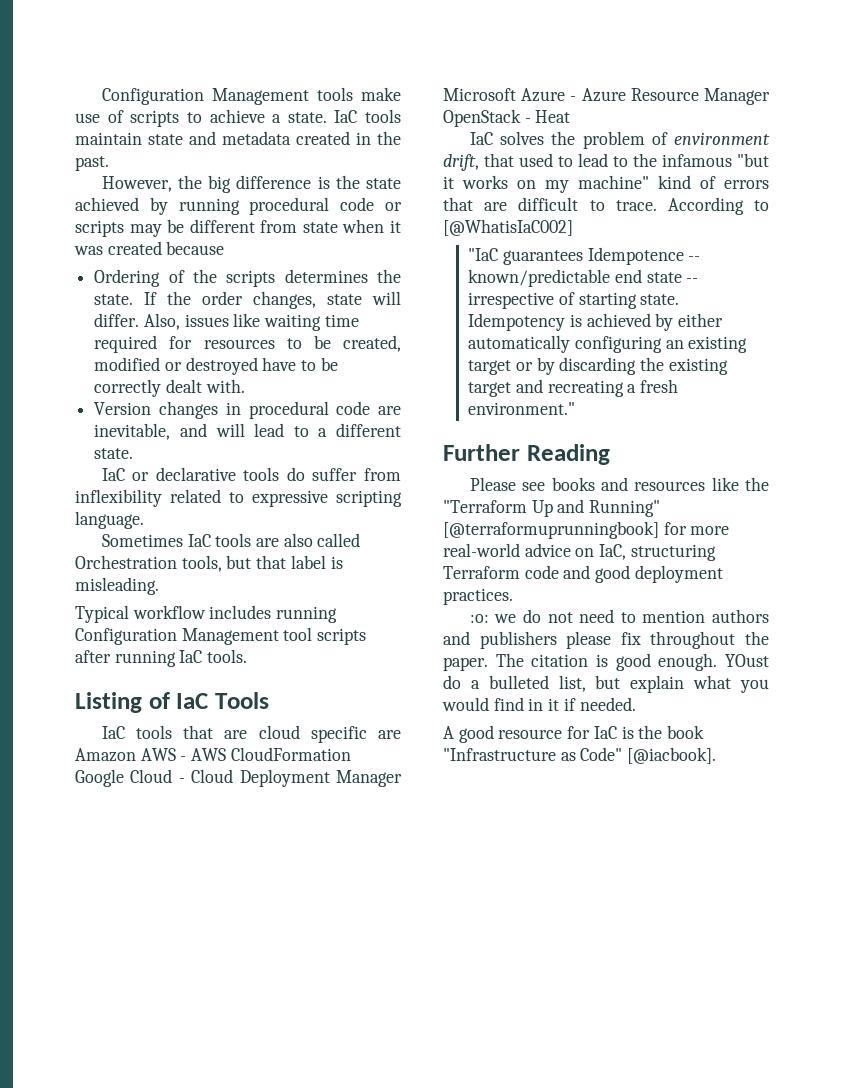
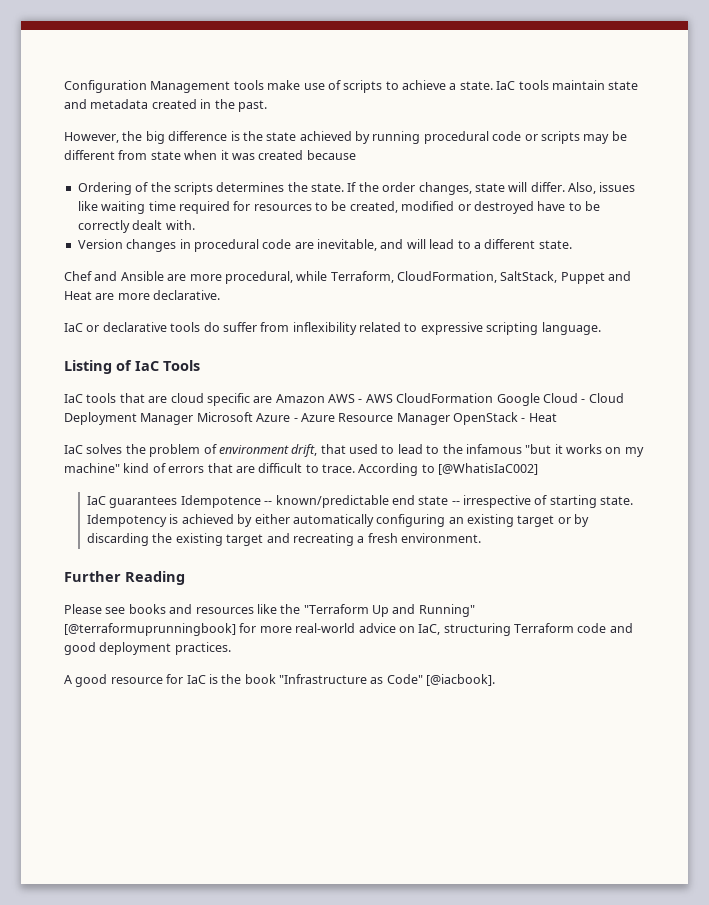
+ Chef and Ansible are more procedural, while Terraform, CloudFormation, SaltStack, Puppet and Heat are more declarative.
- Sometimes IaC tools are also called Orchestration tools, but that label is misleading.
- Typical workflow includes running Configuration Management tool scripts after running IaC tools.
- "IaC guarantees Idempotence -- known/predictable end state -- irrespective of starting state.
+ IaC guarantees Idempotence -- known/predictable end state -- irrespective of starting state.
- Idempotency is achieved by either automatically configuring an existing target or by discarding the existing target and recreating a fresh environment."
+ Idempotency is achieved by either automatically configuring an existing target or by discarding the existing target and recreating a fresh environment.
- :o: we do not need to mention authors and publishers please fix throughout the paper. The citation is good enough. YOust do a bulleted list, but explain what you would find in it if needed.

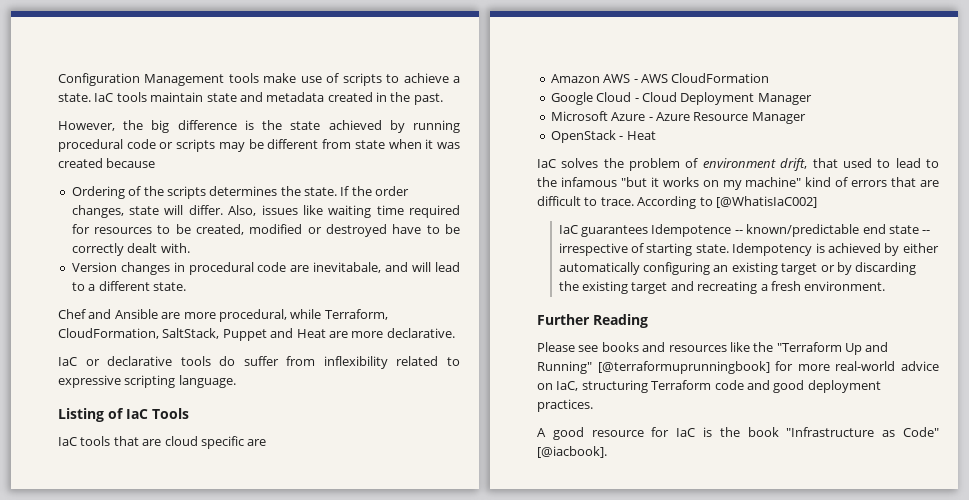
- Version changes in procedural code are inevitable, and will lead to a different state.
+ Version changes in procedural code are inevitabale, and will lead to a different state.
- IaC tools that are cloud specific are Amazon AWS - AWS CloudFormation Google Cloud - Cloud Deployment Manager Microsoft Azure - Azure Resource Manager OpenStack - Heat
+ IaC tools that are cloud specific are
+ Amazon AWS - AWS CloudFormation
+ Google Cloud - Cloud Deployment Manager
+ Microsoft Azure - Azure Resource Manager
+ OpenStack - Heat

